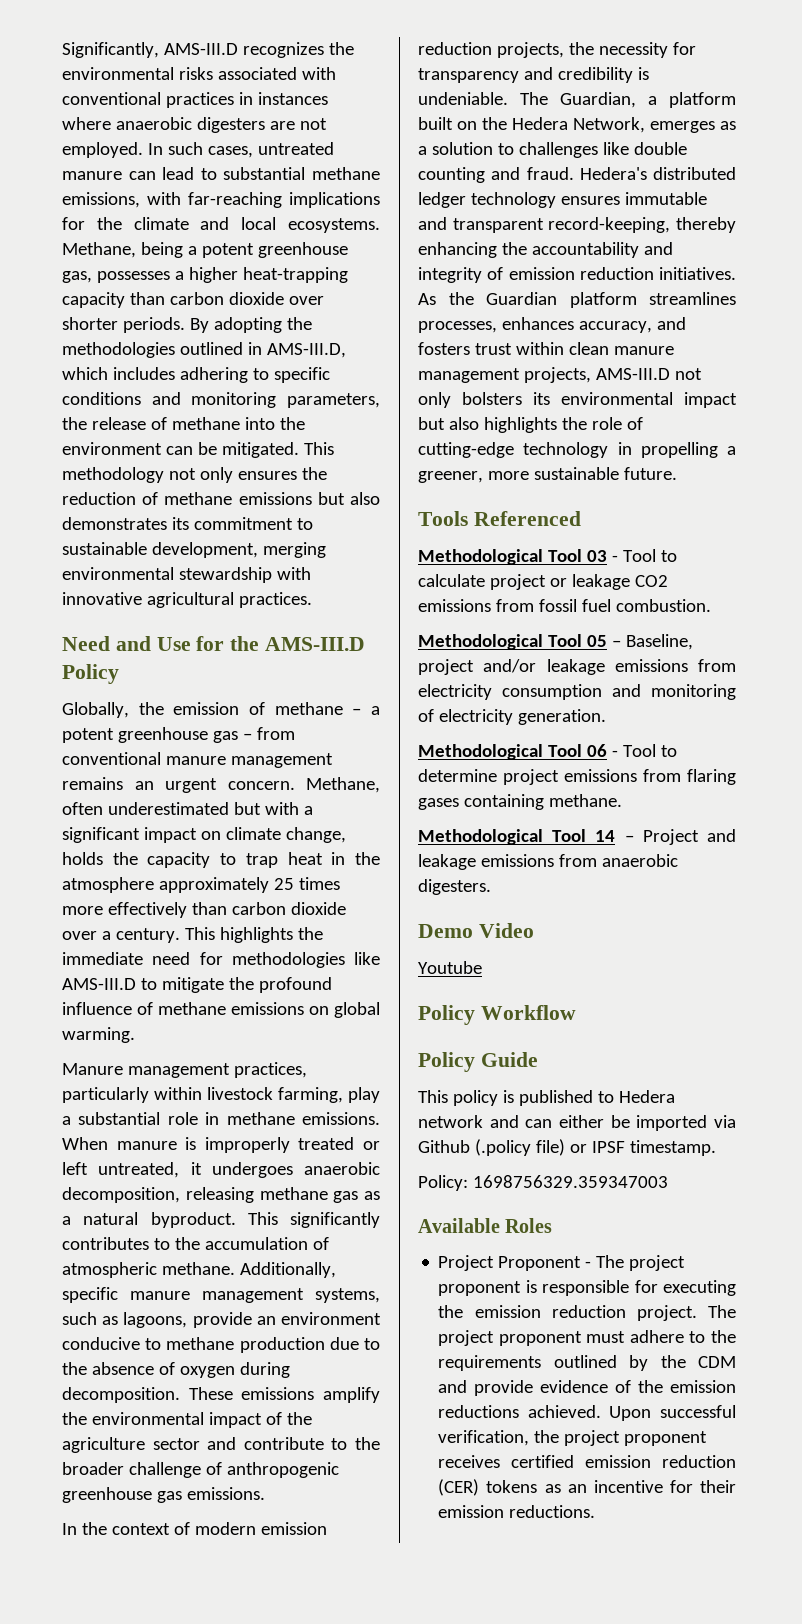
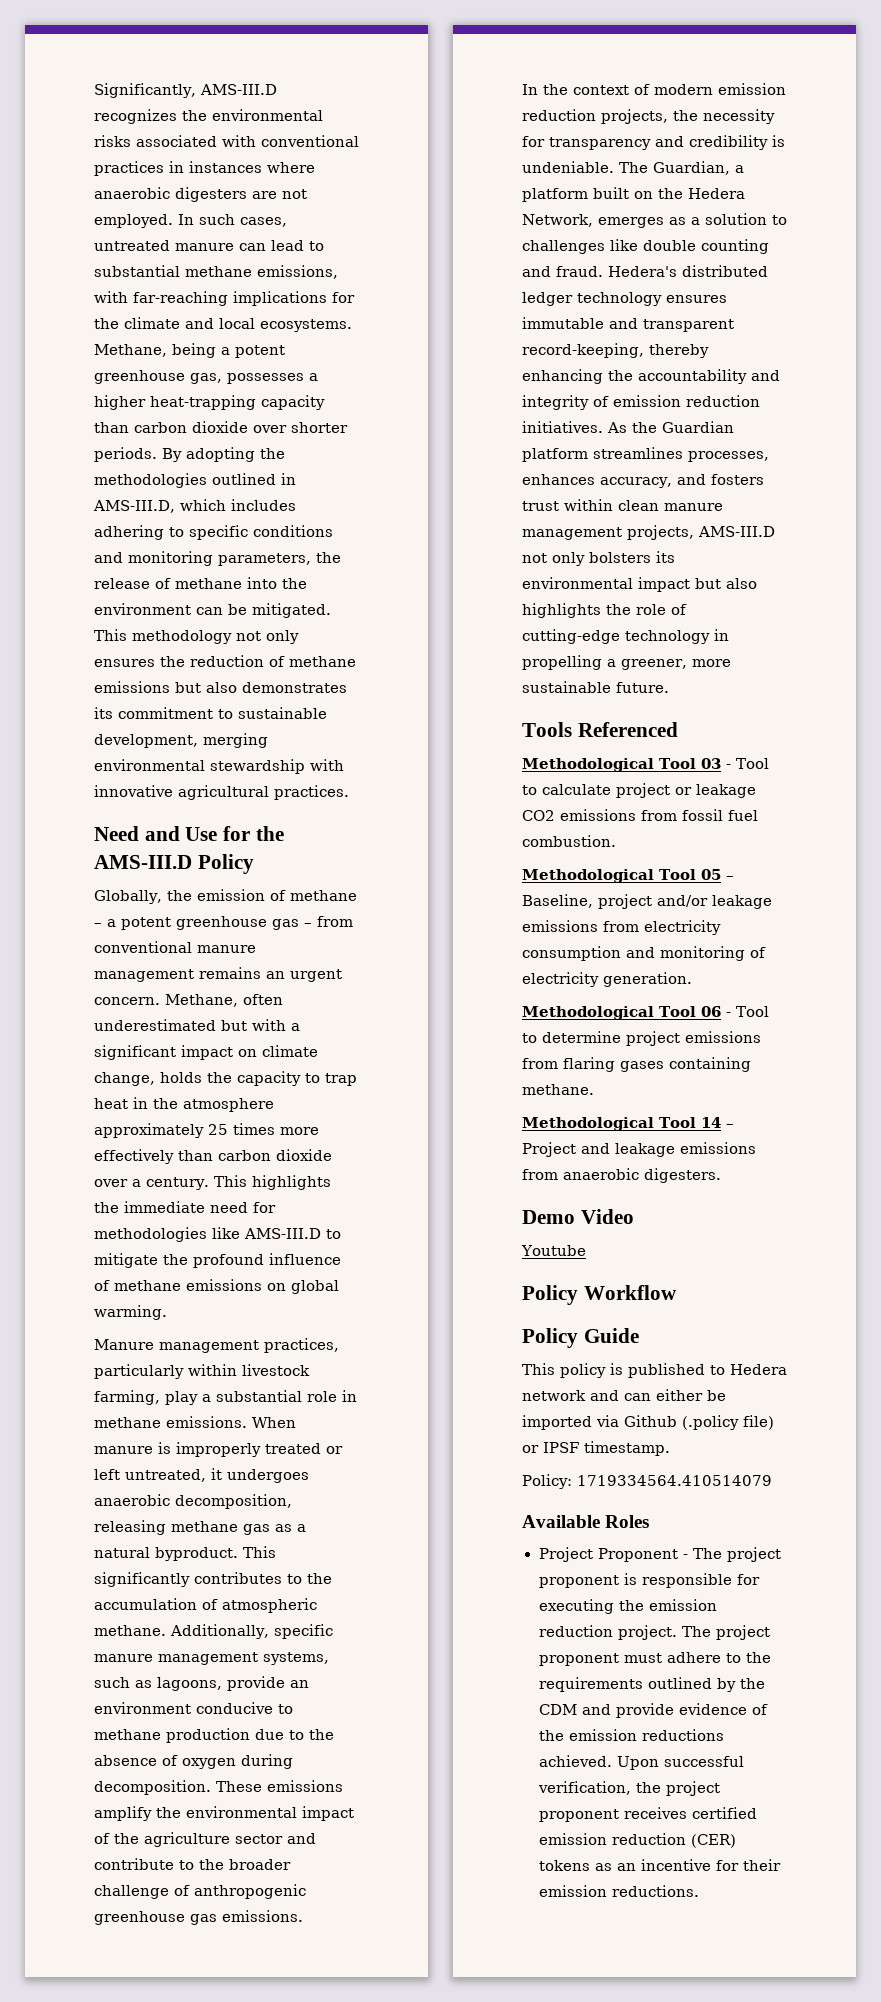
- Policy: 1698756329.359347003
+ Policy: 1719334564.410514079

